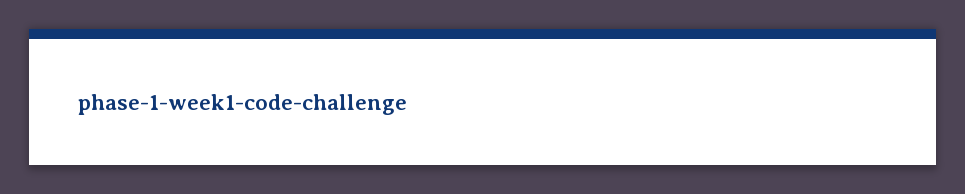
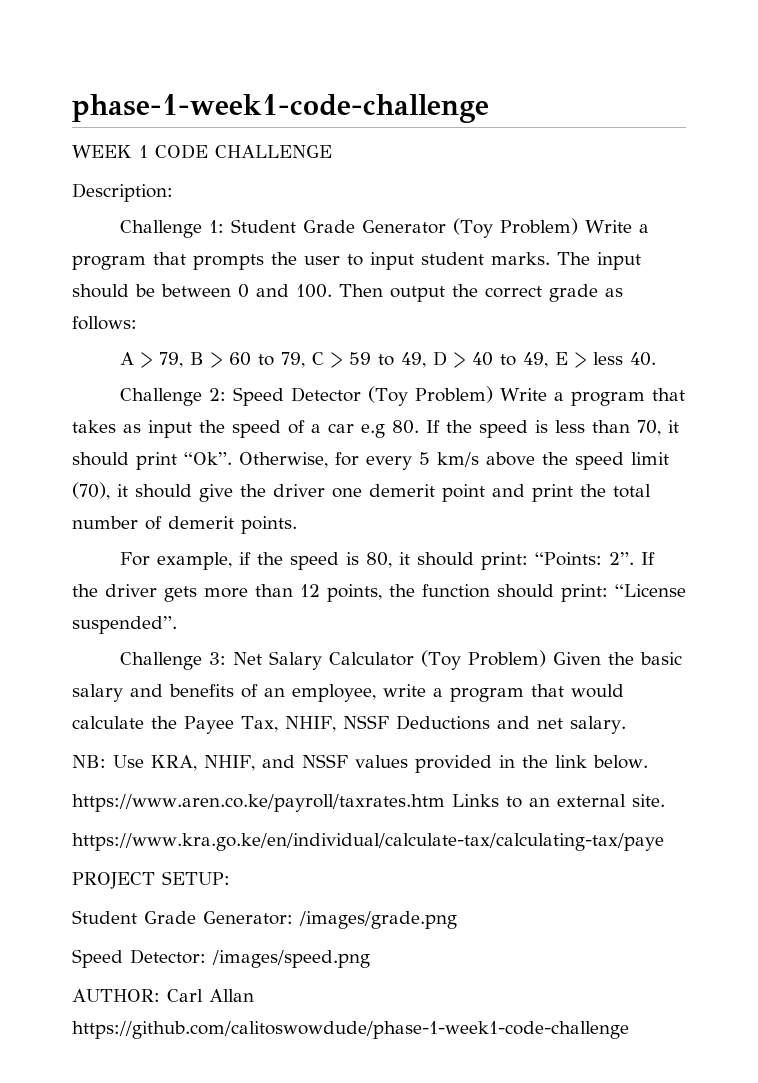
+ WEEK 1 CODE CHALLENGE
+ Description:
+ Challenge 1: Student Grade Generator (Toy Problem) Write a program that prompts the user to input student marks. The input should be between 0 and 100. Then output the correct grade as follows:
+ A > 79, B > 60 to 79, C > 59 to 49, D > 40 to 49, E > less 40.
+ Challenge 2: Speed Detector (Toy Problem) Write a program that takes as input the speed of a car e.g 80. If the speed is less than 70, it should print “Ok”. Otherwise, for every 5 km/s above the speed limit (70), it should give the driver one demerit point and print the total number of demerit points.
+ For example, if the speed is 80, it should print: “Points: 2”. If the driver gets more than 12 points, the function should print: “License suspended”.
+ Challenge 3: Net Salary Calculator (Toy Problem) Given the basic salary and benefits of an employee, write a program that would calculate the Payee Tax, NHIF, NSSF Deductions and net salary.
+ NB: Use KRA, NHIF, and NSSF values provided in the link below.
+ https://www.aren.co.ke/payroll/taxrates.htm Links to an external site.
+ https://www.kra.go.ke/en/individual/calculate-tax/calculating-tax/paye
+ PROJECT SETUP:
+ Student Grade Generator: /images/grade.png
+ Speed Detector: /images/speed.png
+ AUTHOR: Carl Allan https://github.com/calitoswowdude/phase-1-week1-code-challenge

